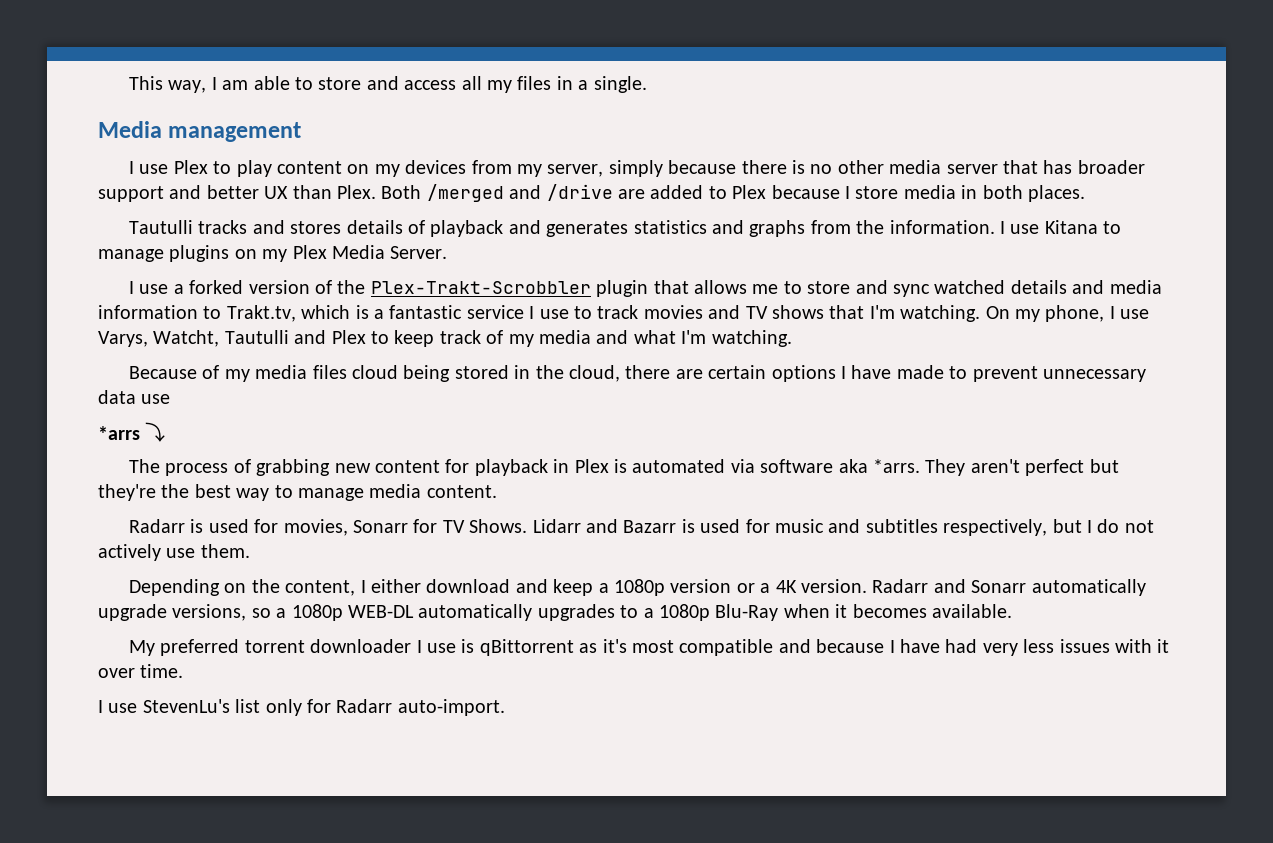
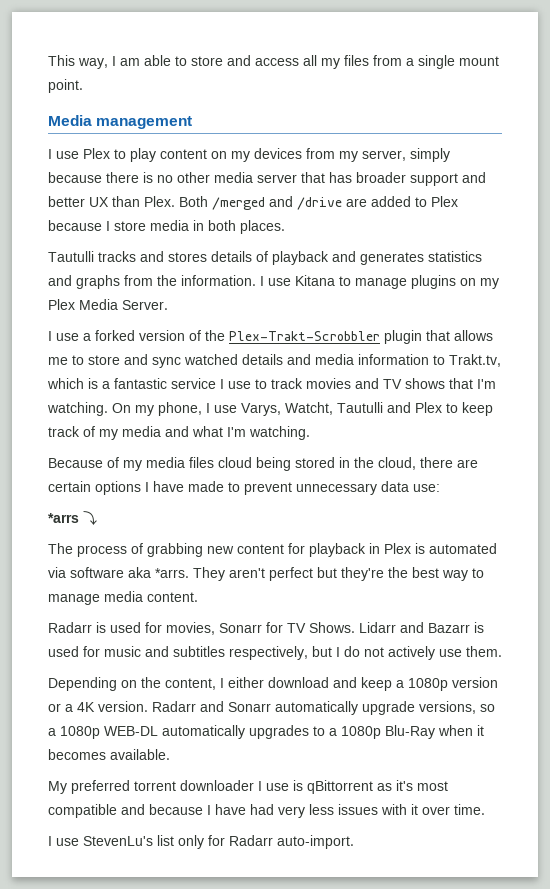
- This way, I am able to store and access all my files in a single.
+ This way, I am able to store and access all my files from a single mount point.
- Because of my media files cloud being stored in the cloud, there are certain options I have made to prevent unnecessary data use
+ Because of my media files cloud being stored in the cloud, there are certain options I have made to prevent unnecessary data use:

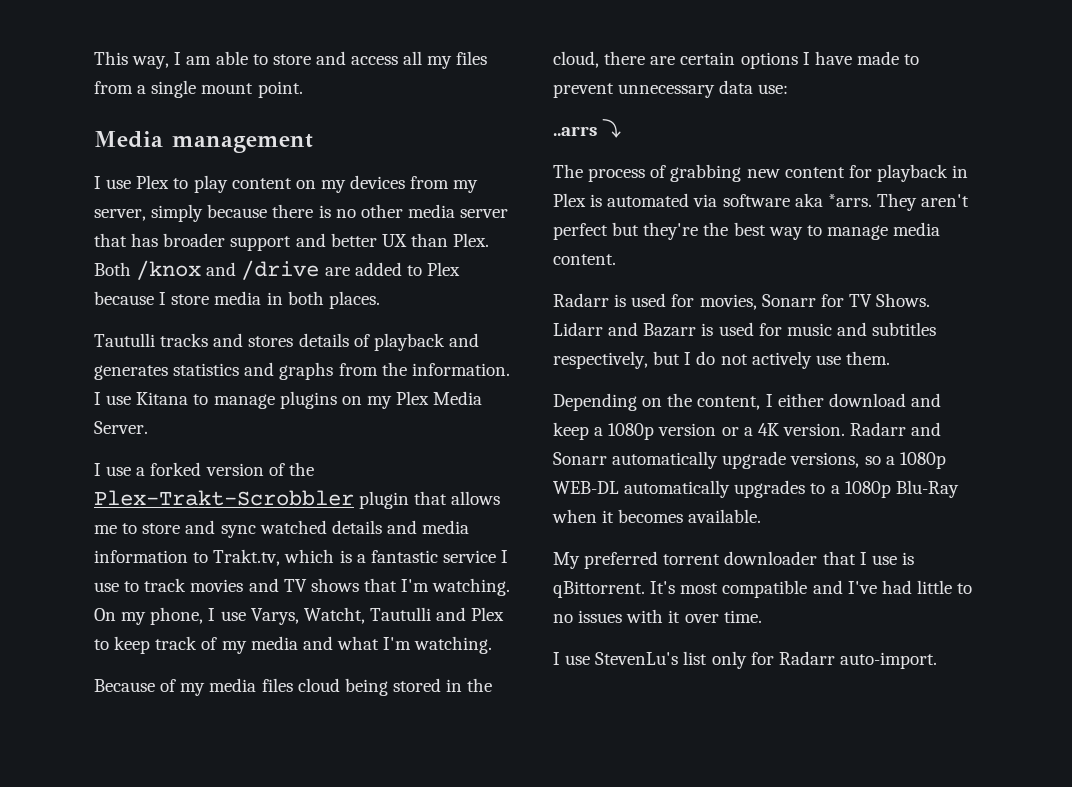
- Both /merged and /drive are added to Plex because I store media in both places.
+ Both /knox and /drive are added to Plex because I store media in both places.
- *arrs ⤵
+ ..arrs ⤵
- My preferred torrent downloader I use is qBittorrent as it's most compatible and because I have had very less issues with it over time.
+ My preferred torrent downloader that I use is qBittorrent. It's most compatible and I've had little to no issues with it over time.

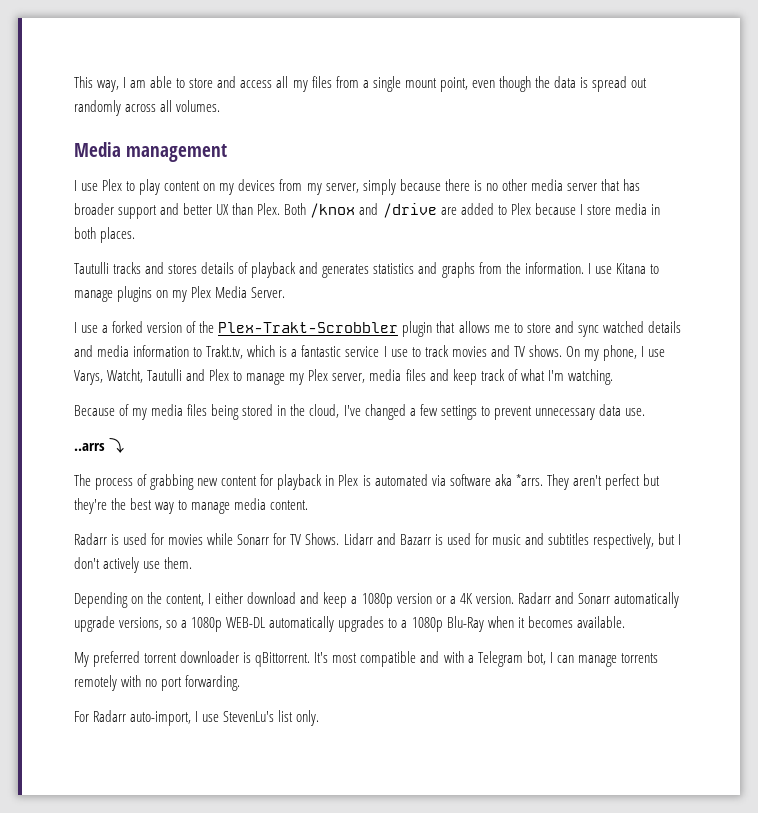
- This way, I am able to store and access all my files from a single mount point.
+ This way, I am able to store and access all my files from a single mount point, even though the data is spread out randomly across all volumes.
- I use a forked version of the Plex-Trakt-Scrobbler plugin that allows me to store and sync watched details and media information to Trakt.tv, which is a fantastic service I use to track movies and TV shows that I'm watching.
+ I use a forked version of the Plex-Trakt-Scrobbler plugin that allows me to store and sync watched details and media information to Trakt.tv, which is a fantastic service I use to track movies and TV shows.
- On my phone, I use Varys, Watcht, Tautulli and Plex to keep track of my media and what I'm watching.
+ On my phone, I use Varys, Watcht, Tautulli and Plex to manage my Plex server, media files and keep track of what I'm watching.
- Because of my media files cloud being stored in the cloud, there are certain options I have made to prevent unnecessary data use:
+ Because of my media files being stored in the cloud, I've changed a few settings to prevent unnecessary data use.
- Radarr is used for movies, Sonarr for TV Shows.
+ Radarr is used for movies while Sonarr for TV Shows.
- Lidarr and Bazarr is used for music and subtitles respectively, but I do not actively use them.
+ Lidarr and Bazarr is used for music and subtitles respectively, but I don't actively use them.
- My preferred torrent downloader that I use is qBittorrent.
+ My preferred torrent downloader is qBittorrent.
- It's most compatible and I've had little to no issues with it over time.
- I use StevenLu's list only for Radarr auto-import.
+ It's most compatible and with a Telegram bot, I can manage torrents remotely with no port forwarding.
+ For Radarr auto-import, I use StevenLu's list only.

